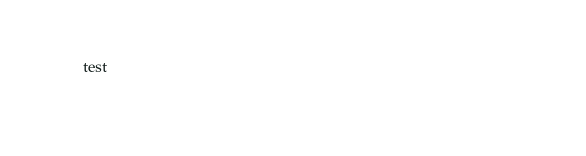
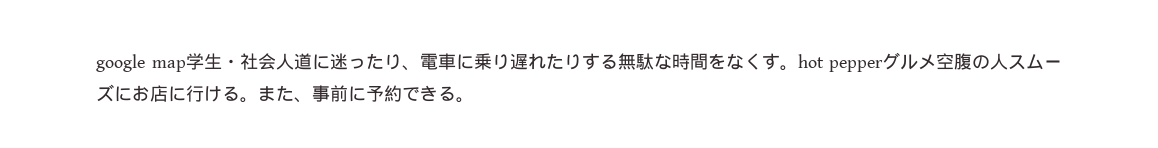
- test
+ google map学生・社会人道に迷ったり、電車に乗り遅れたりする無駄な時間をなくす。hot pepperグルメ空腹の人スムーズにお店に行ける。また、事前に予約できる。

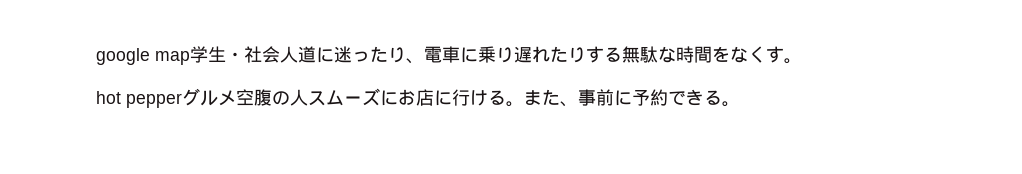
- google map学生・社会人道に迷ったり、電車に乗り遅れたりする無駄な時間をなくす。hot pepperグルメ空腹の人スムーズにお店に行ける。
+ google map学生・社会人道に迷ったり、電車に乗り遅れたりする無駄な時間をなくす。
+ hot pepperグルメ空腹の人スムーズにお店に行ける。

